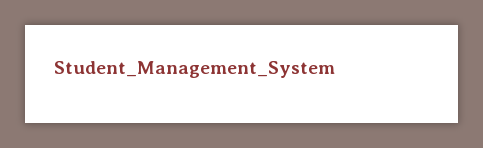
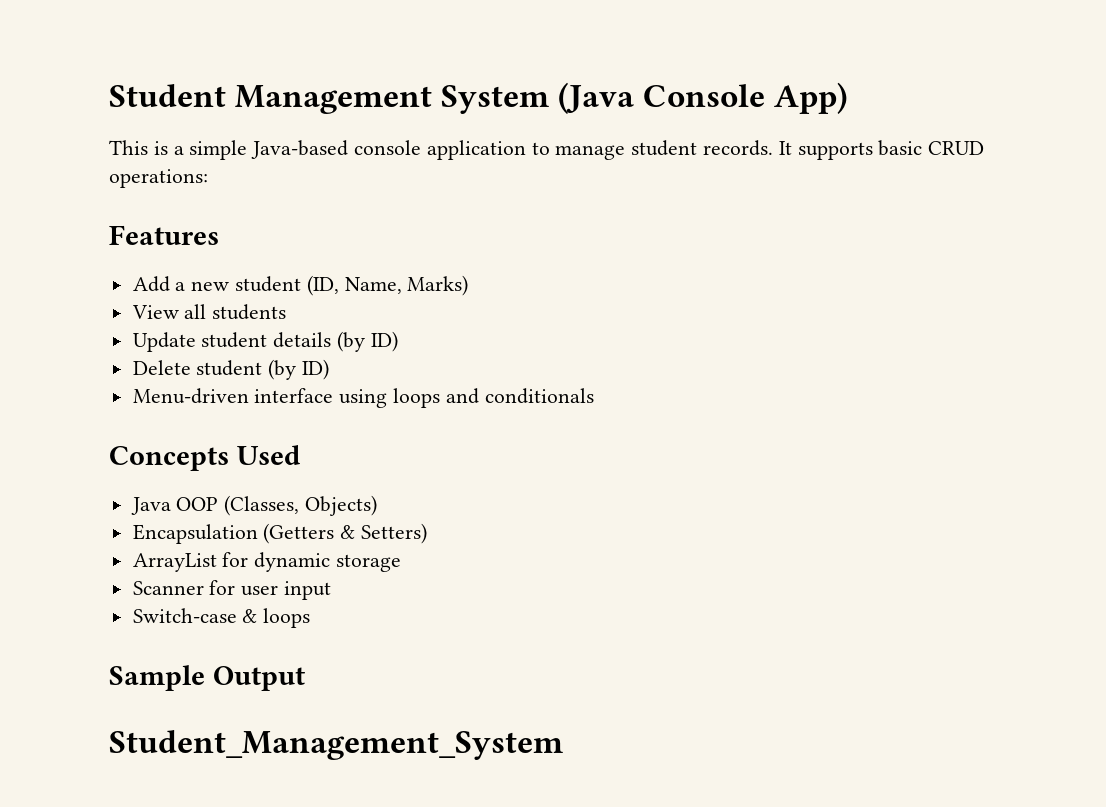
+ Student Management System (Java Console App)
+ This is a simple Java-based console application to manage student records. It supports basic CRUD operations:
+ Features
+ Add a new student (ID, Name, Marks)
+ View all students
+ Update student details (by ID)
+ Delete student (by ID)
+ Menu-driven interface using loops and conditionals
+ Concepts Used
+ Java OOP (Classes, Objects)
+ Encapsulation (Getters & Setters)
+ ArrayList for dynamic storage
+ Scanner for user input
+ Switch-case & loops
+ Sample Output

